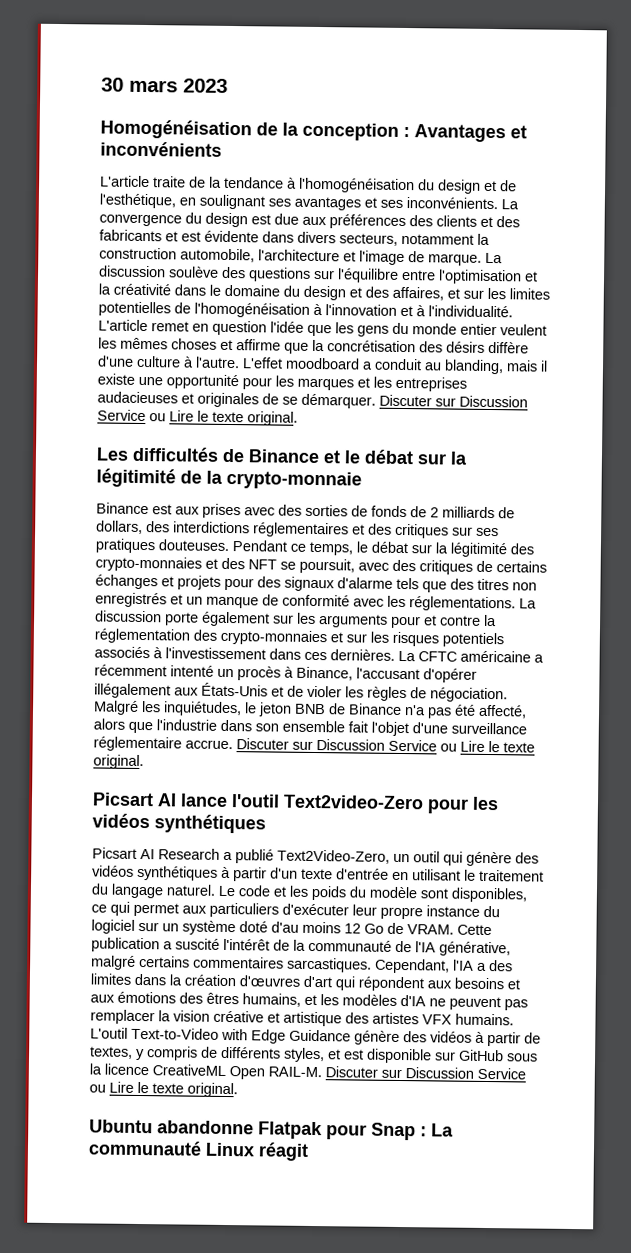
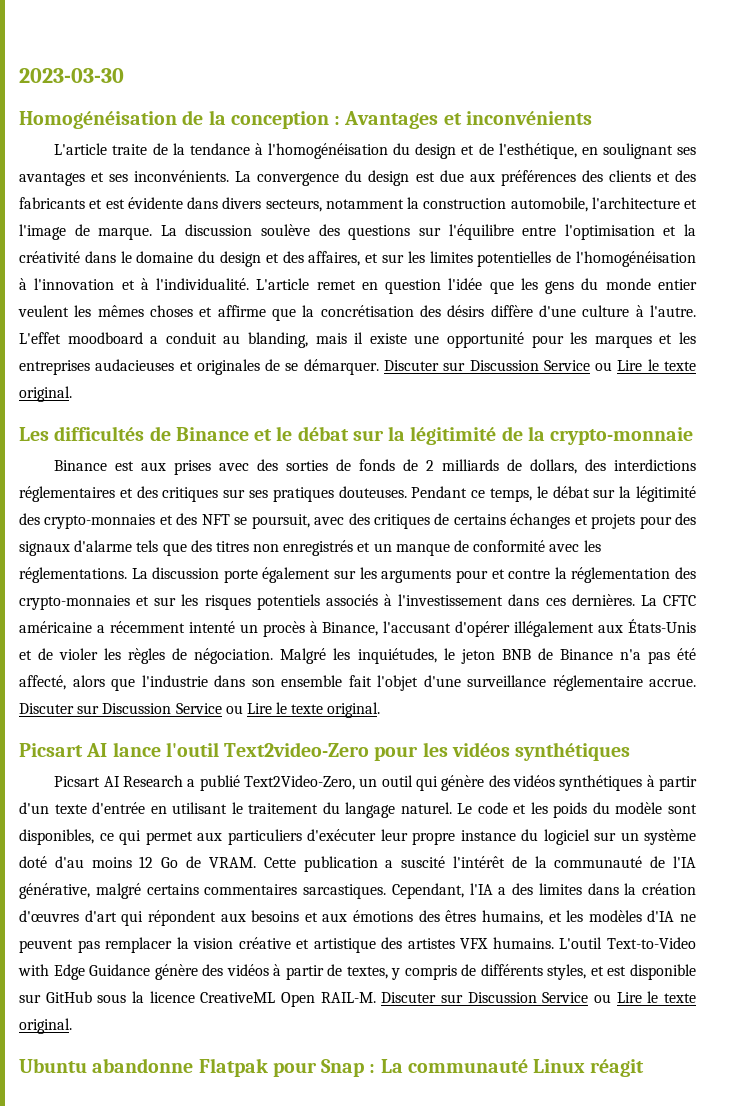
- 30 mars 2023
+ 2023-03-30

